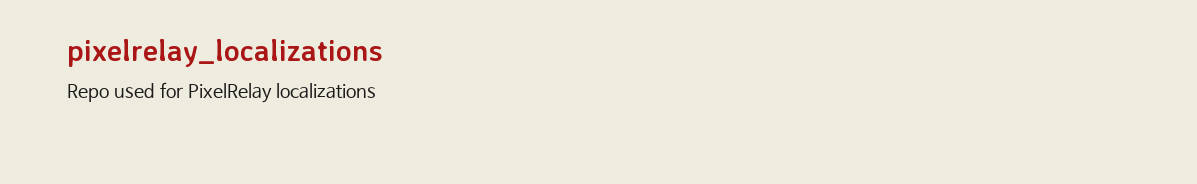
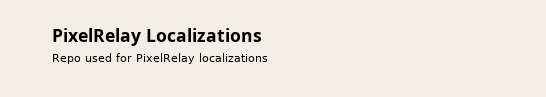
- pixelrelay_localizations
+ PixelRelay Localizations

